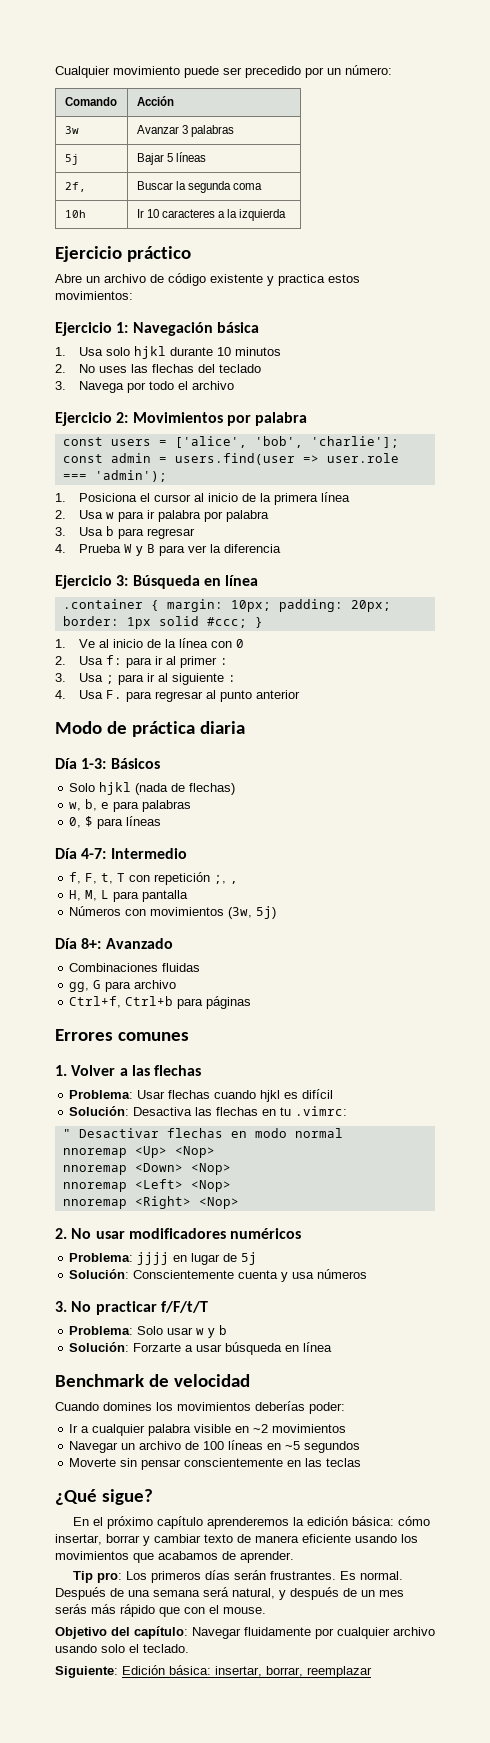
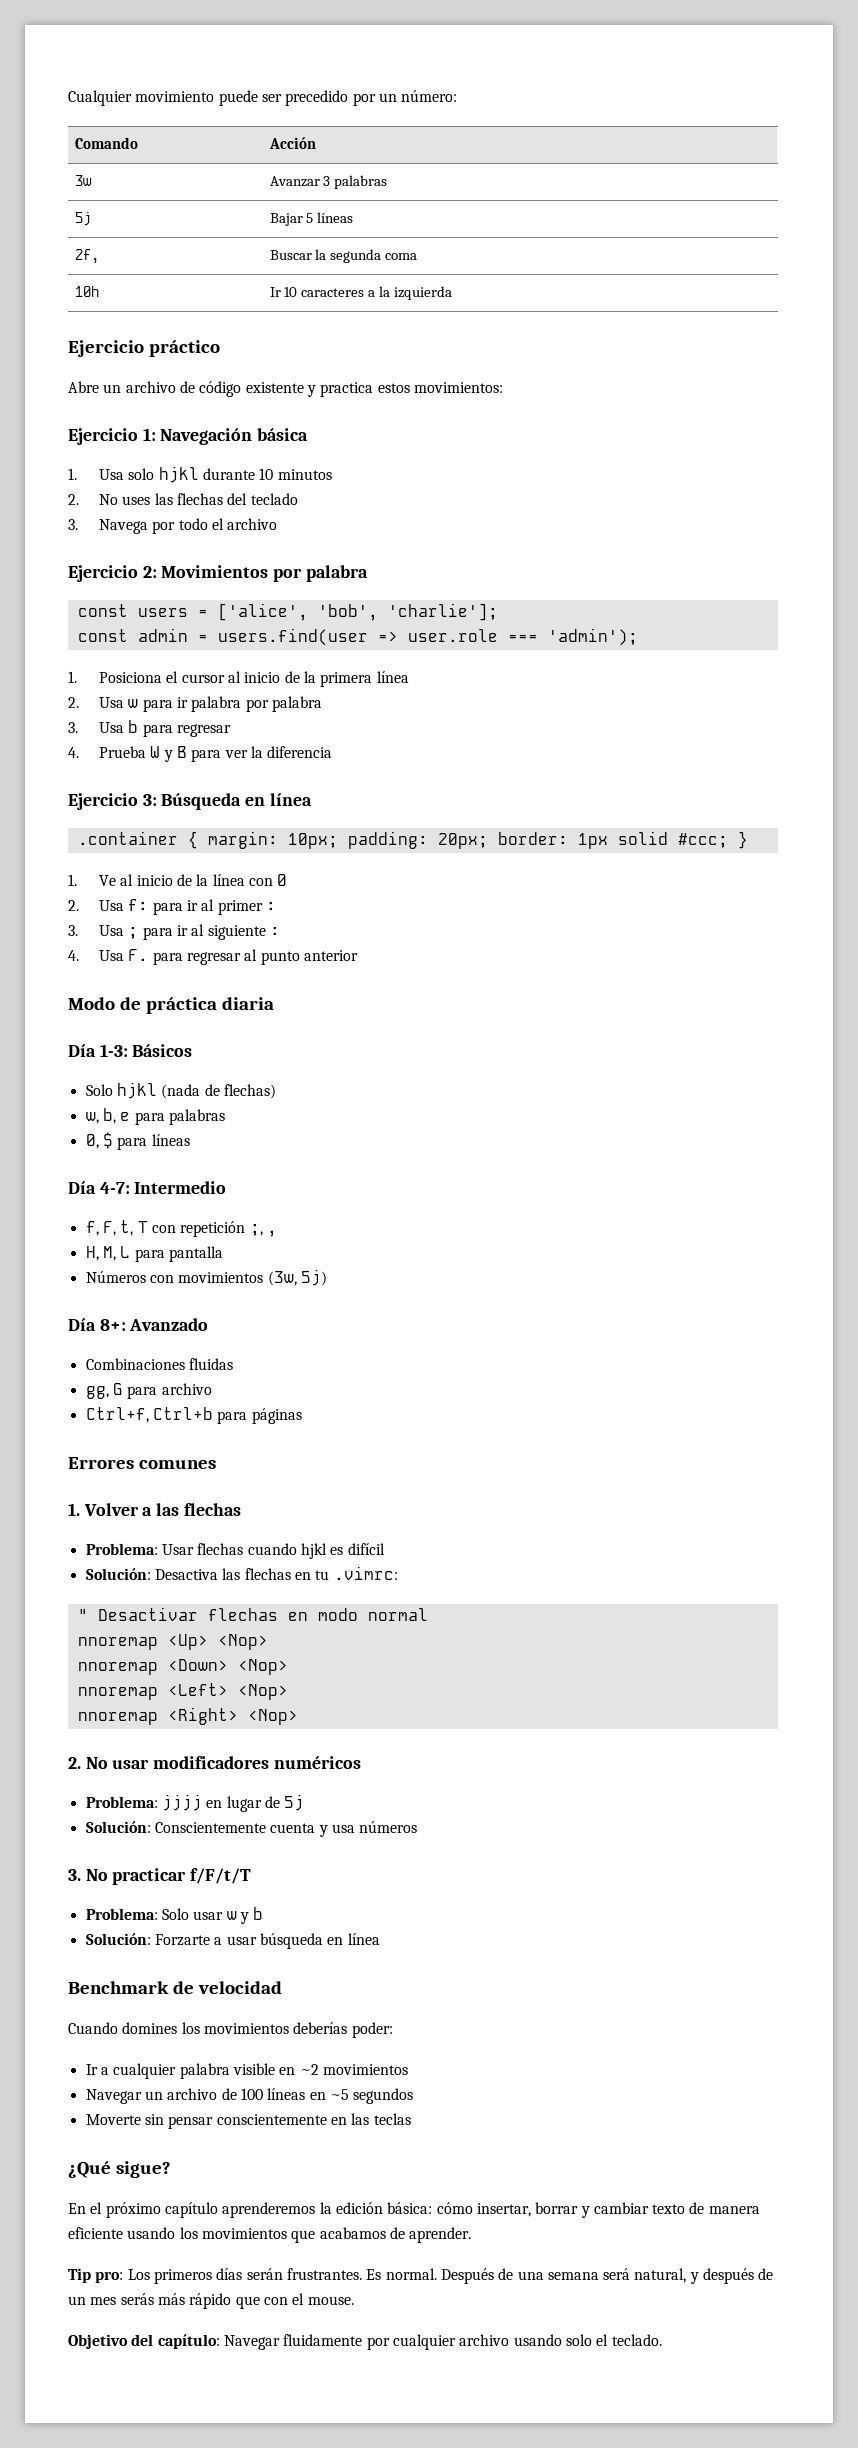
- Siguiente: Edición básica: insertar, borrar, reemplazar

